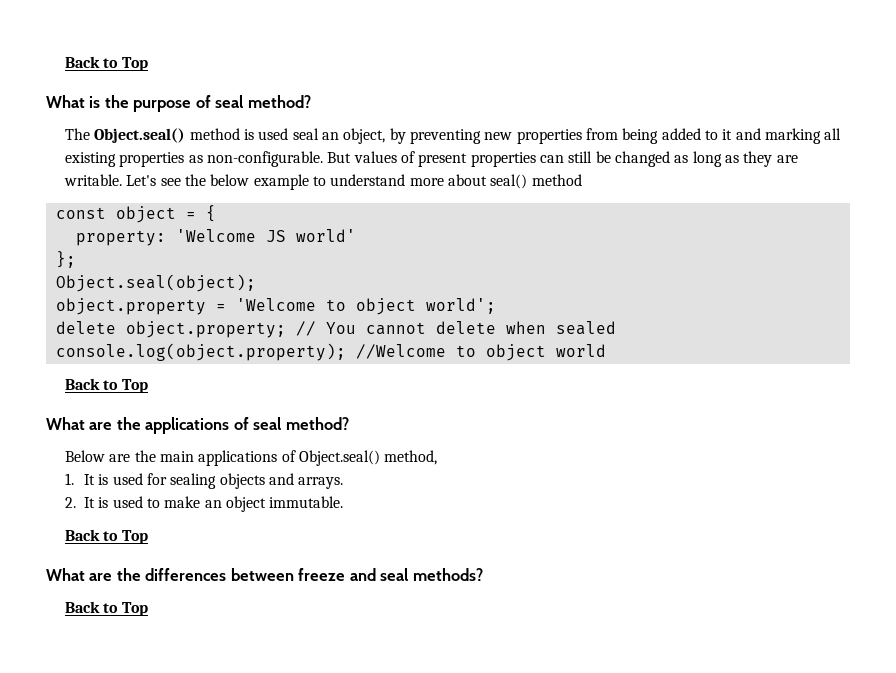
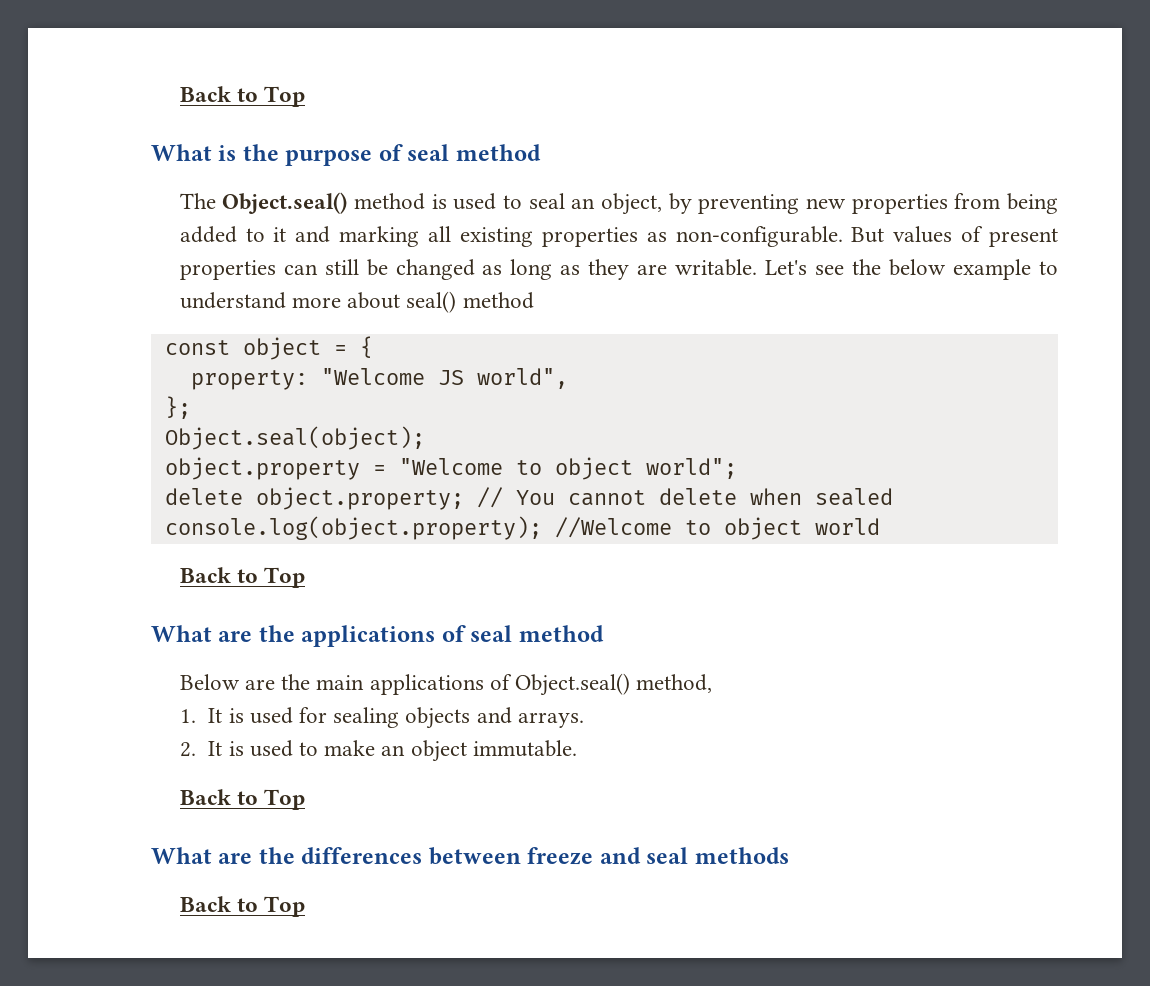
- What is the purpose of seal method?
+ What is the purpose of seal method
- The Object.seal() method is used seal an object, by preventing new properties from being added to it and marking all existing properties as non-configurable.
+ The Object.seal() method is used to seal an object, by preventing new properties from being added to it and marking all existing properties as non-configurable.
- property: 'Welcome JS world'
+ property: "Welcome JS world",
- object.property = 'Welcome to object world';
+ object.property = "Welcome to object world";
- What are the applications of seal method?
+ What are the applications of seal method
- What are the differences between freeze and seal methods?
+ What are the differences between freeze and seal methods

